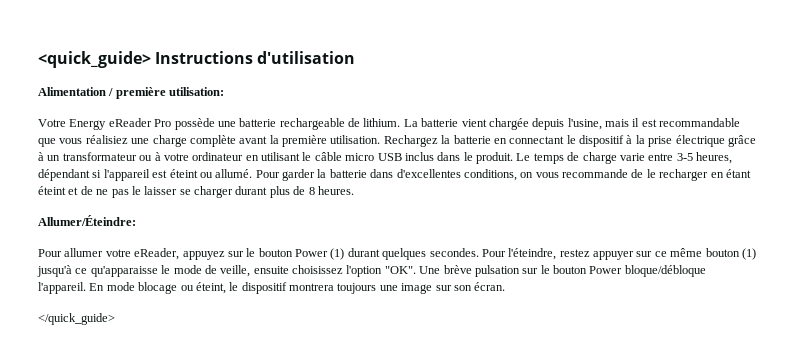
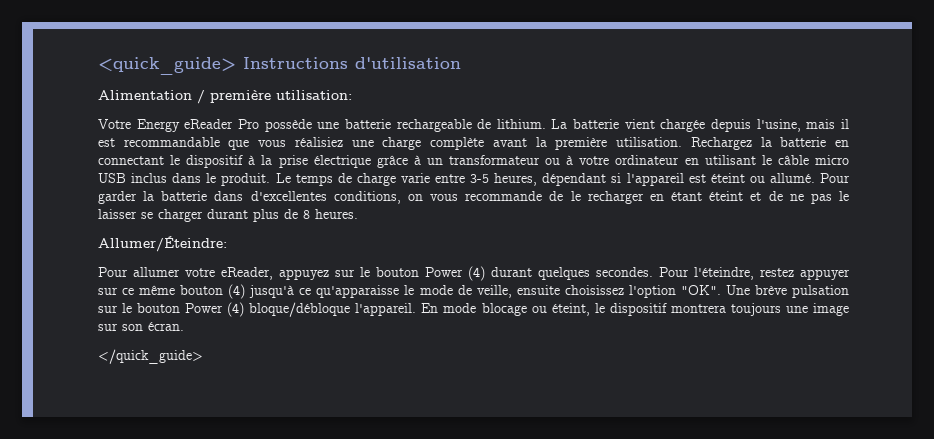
- Pour allumer votre eReader, appuyez sur le bouton Power (1) durant quelques secondes.
+ Pour allumer votre eReader, appuyez sur le bouton Power (4) durant quelques secondes.
- Pour l'éteindre, restez appuyer sur ce même bouton (1) jusqu'à ce qu'apparaisse le mode de veille, ensuite choisissez l'option "OK". Une brève pulsation sur le bouton Power bloque/débloque l'appareil.
+ Pour l'éteindre, restez appuyer sur ce même bouton (4) jusqu'à ce qu'apparaisse le mode de veille, ensuite choisissez l'option "OK". Une brève pulsation sur le bouton Power (4) bloque/débloque l'appareil.

